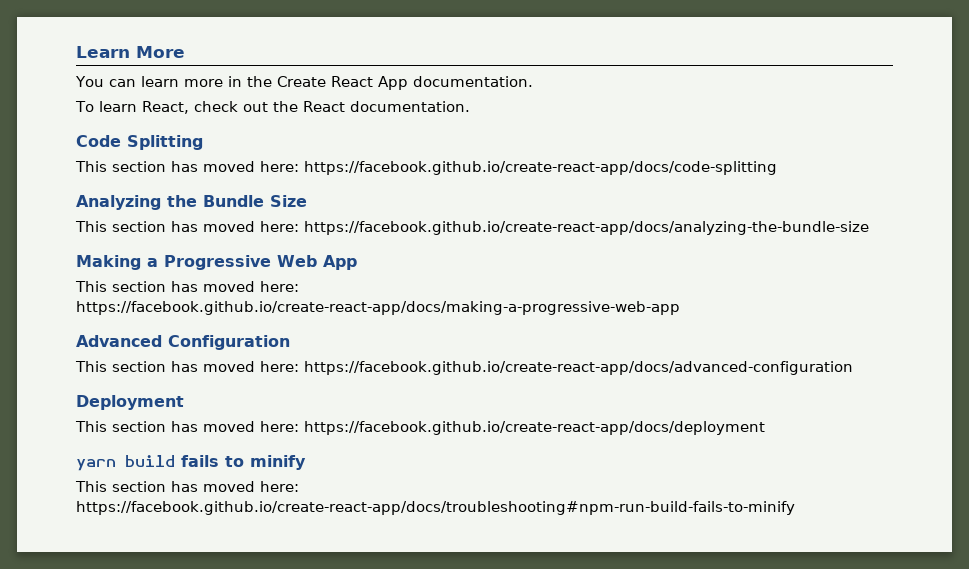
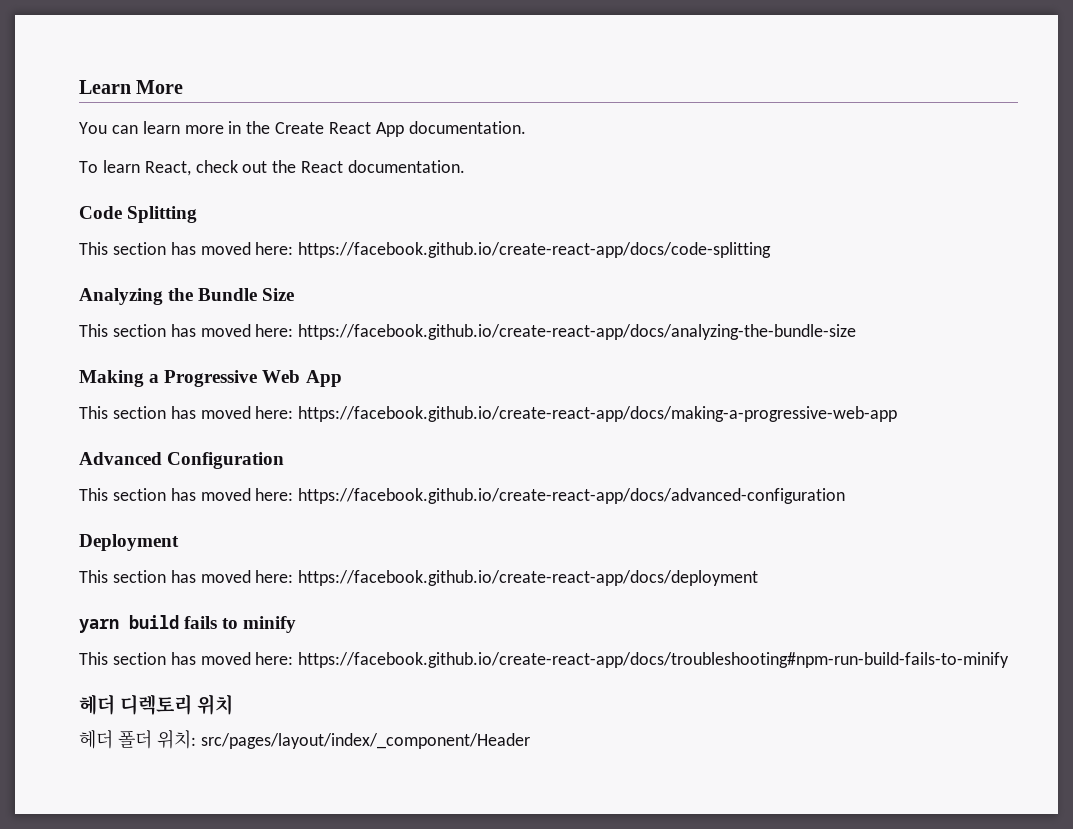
+ 헤더 디렉토리 위치
+ 헤더 폴더 위치: src/pages/layout/index/_component/Header

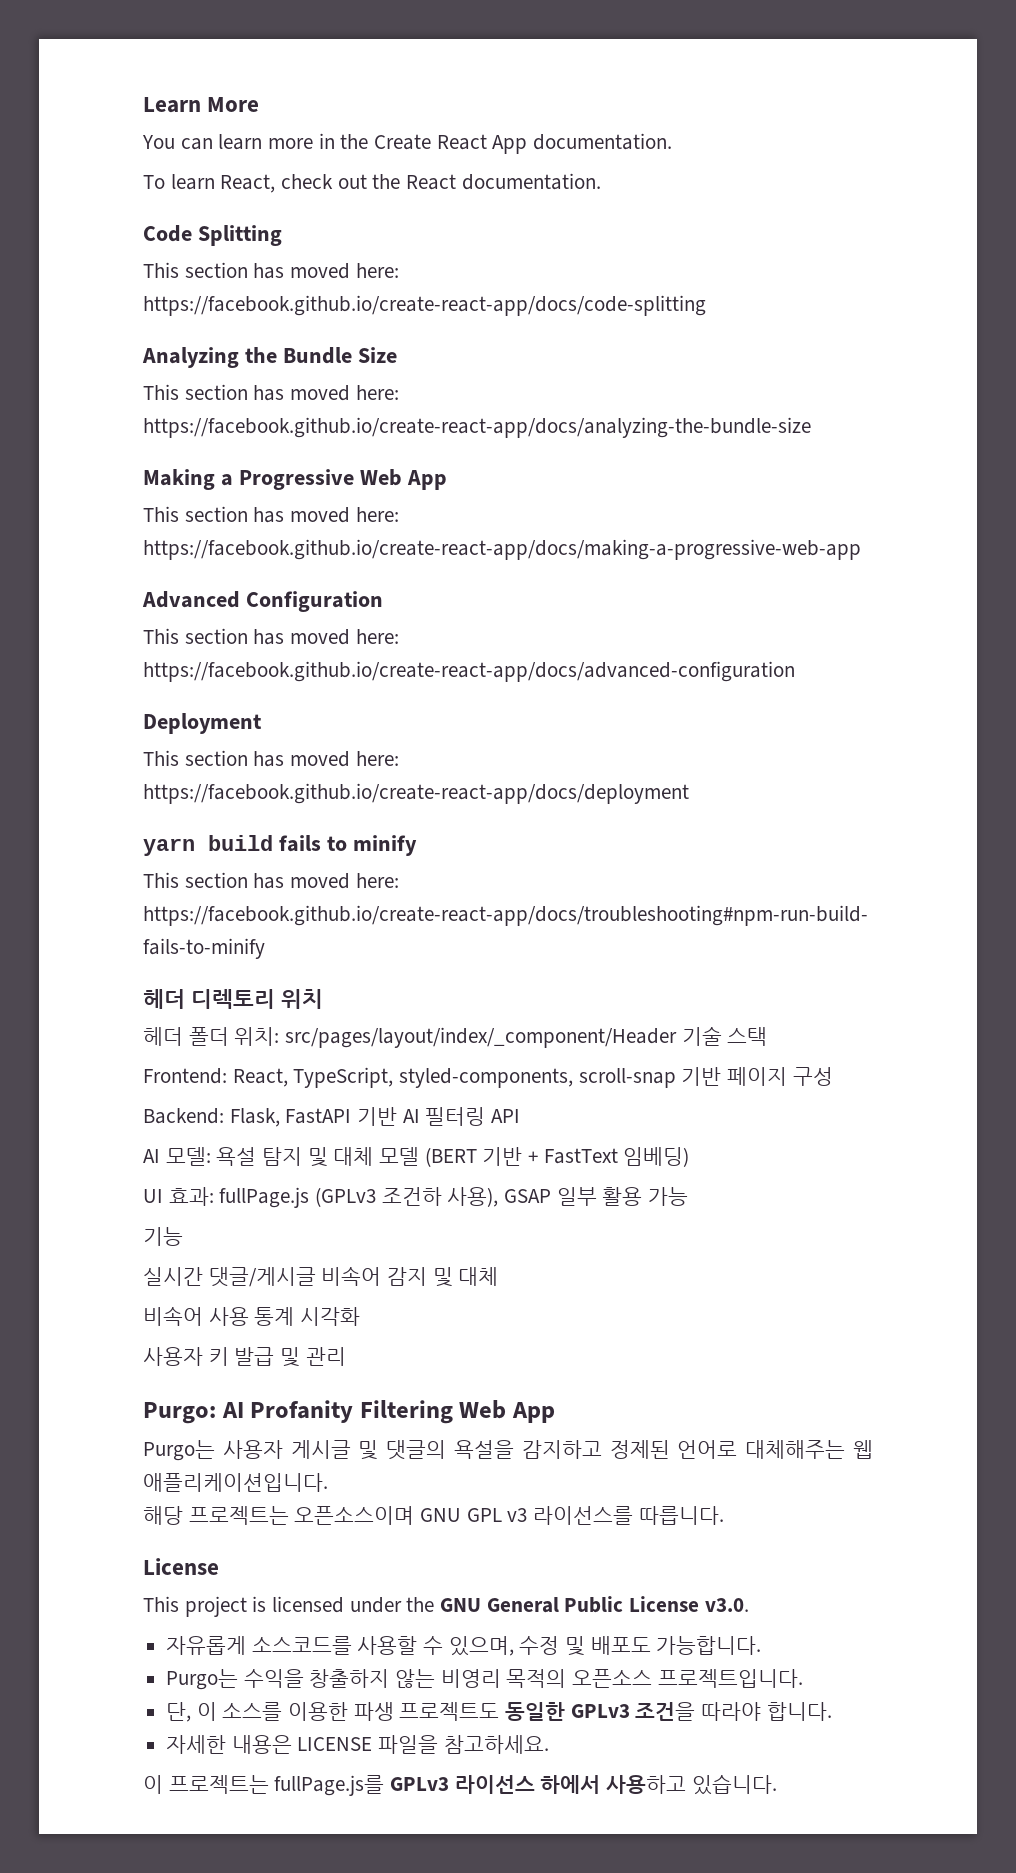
- 헤더 폴더 위치: src/pages/layout/index/_component/Header
+ 헤더 폴더 위치: src/pages/layout/index/_component/Header 기술 스택
+ Frontend: React, TypeScript, styled-components, scroll-snap 기반 페이지 구성
+ Backend: Flask, FastAPI 기반 AI 필터링 API
+ AI 모델: 욕설 탐지 및 대체 모델 (BERT 기반 + FastText 임베딩)
+ UI 효과: fullPage.js (GPLv3 조건하 사용), GSAP 일부 활용 가능
+ 기능
+ 실시간 댓글/게시글 비속어 감지 및 대체
+ 비속어 사용 통계 시각화
+ 사용자 키 발급 및 관리
+ Purgo: AI Profanity Filtering Web App
+ Purgo는 사용자 게시글 및 댓글의 욕설을 감지하고 정제된 언어로 대체해주는 웹 애플리케이션입니다.
+ 해당 프로젝트는 오픈소스이며 GNU GPL v3 라이선스를 따릅니다.
+ License
+ This project is licensed under the GNU General Public License v3.0.
+ 자유롭게 소스코드를 사용할 수 있으며, 수정 및 배포도 가능합니다.
+ Purgo는 수익을 창출하지 않는 비영리 목적의 오픈소스 프로젝트입니다.
+ 단, 이 소스를 이용한 파생 프로젝트도 동일한 GPLv3 조건을 따라야 합니다.
+ 자세한 내용은 LICENSE 파일을 참고하세요.
+ 이 프로젝트는 fullPage.js를 GPLv3 라이선스 하에서 사용하고 있습니다.

